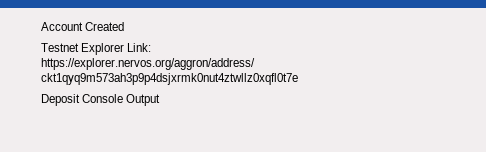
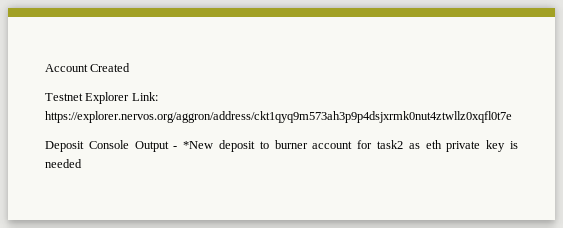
- Deposit Console Output
+ Deposit Console Output - *New deposit to burner account for task2 as eth private key is needed

